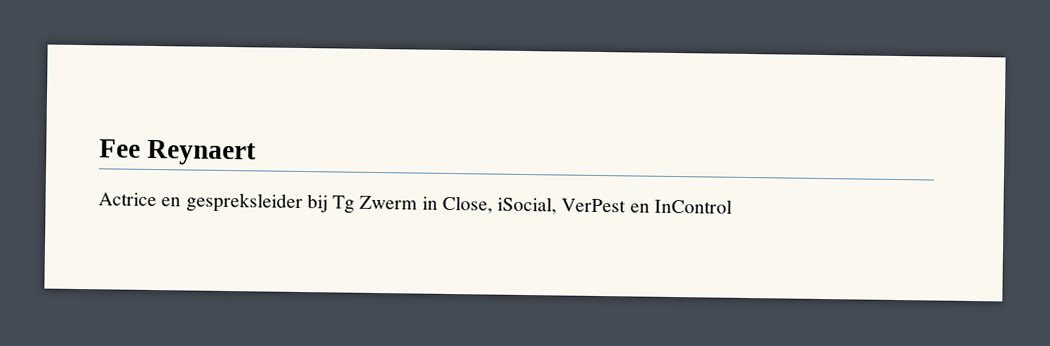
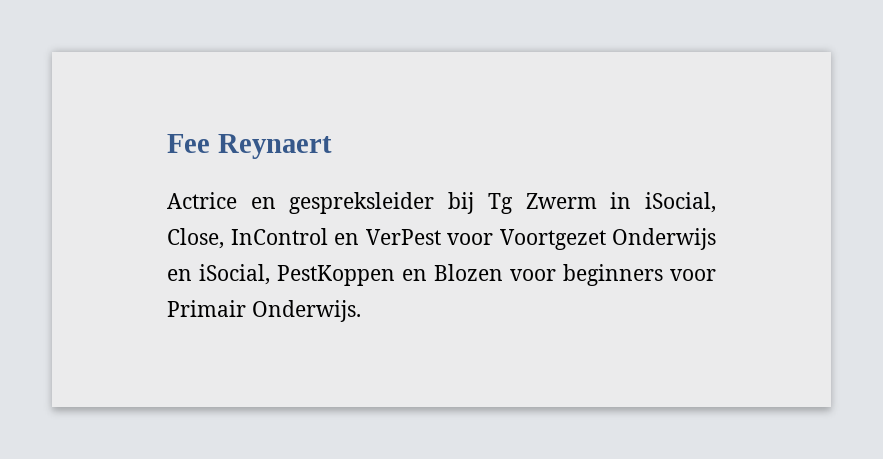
- Actrice en gespreksleider bij Tg Zwerm in Close, iSocial, VerPest en InControl
+ Actrice en gespreksleider bij Tg Zwerm in iSocial, Close, InControl en VerPest voor Voortgezet Onderwijs en iSocial, PestKoppen en Blozen voor beginners voor Primair Onderwijs.

